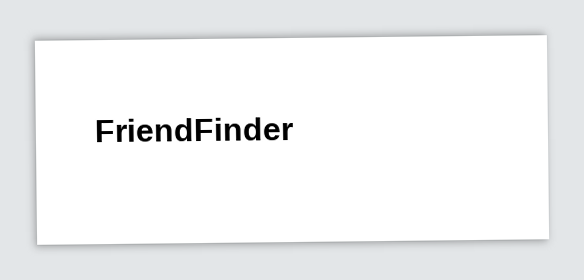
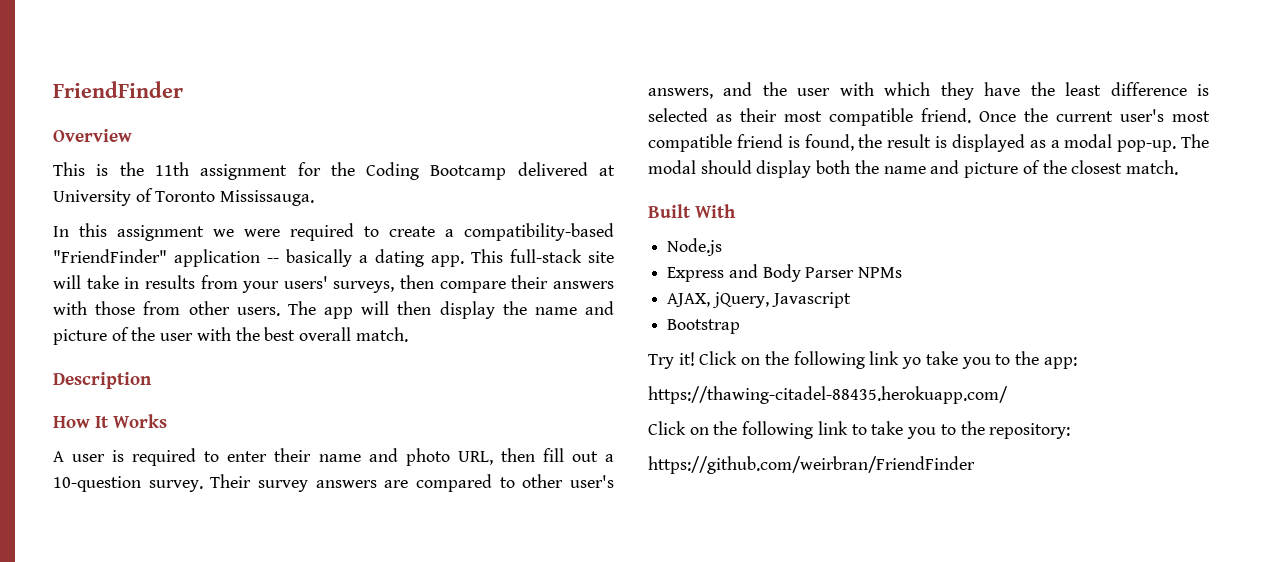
+ Overview
+ This is the 11th assignment for the Coding Bootcamp delivered at University of Toronto Mississauga.
+ In this assignment we were required to create a compatibility-based "FriendFinder" application -- basically a dating app. This full-stack site will take in results from your users' surveys, then compare their answers with those from other users. The app will then display the name and picture of the user with the best overall match.
+ Description
+ How It Works
+ A user is required to enter their name and photo URL, then fill out a 10-question survey. Their survey answers are compared to other user's answers, and the user with which they have the least difference is selected as their most compatible friend. Once the current user's most compatible friend is found, the result is displayed as a modal pop-up. The modal should display both the name and picture of the closest match.
+ Built With
+ Node.js
+ Express and Body Parser NPMs
+ AJAX, jQuery, Javascript
+ Bootstrap
+ Try it! Click on the following link yo take you to the app:
+ https://thawing-citadel-88435.herokuapp.com/
+ Click on the following link to take you to the repository:
+ https://github.com/weirbran/FriendFinder

